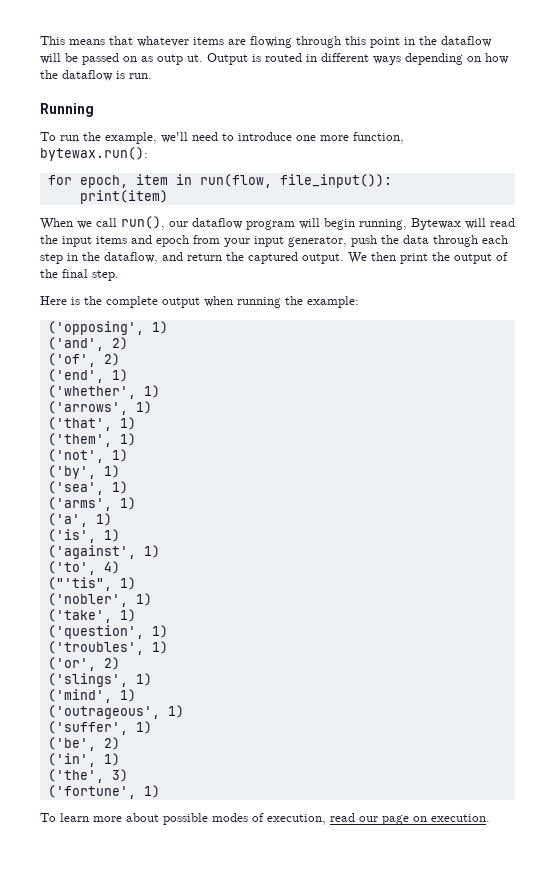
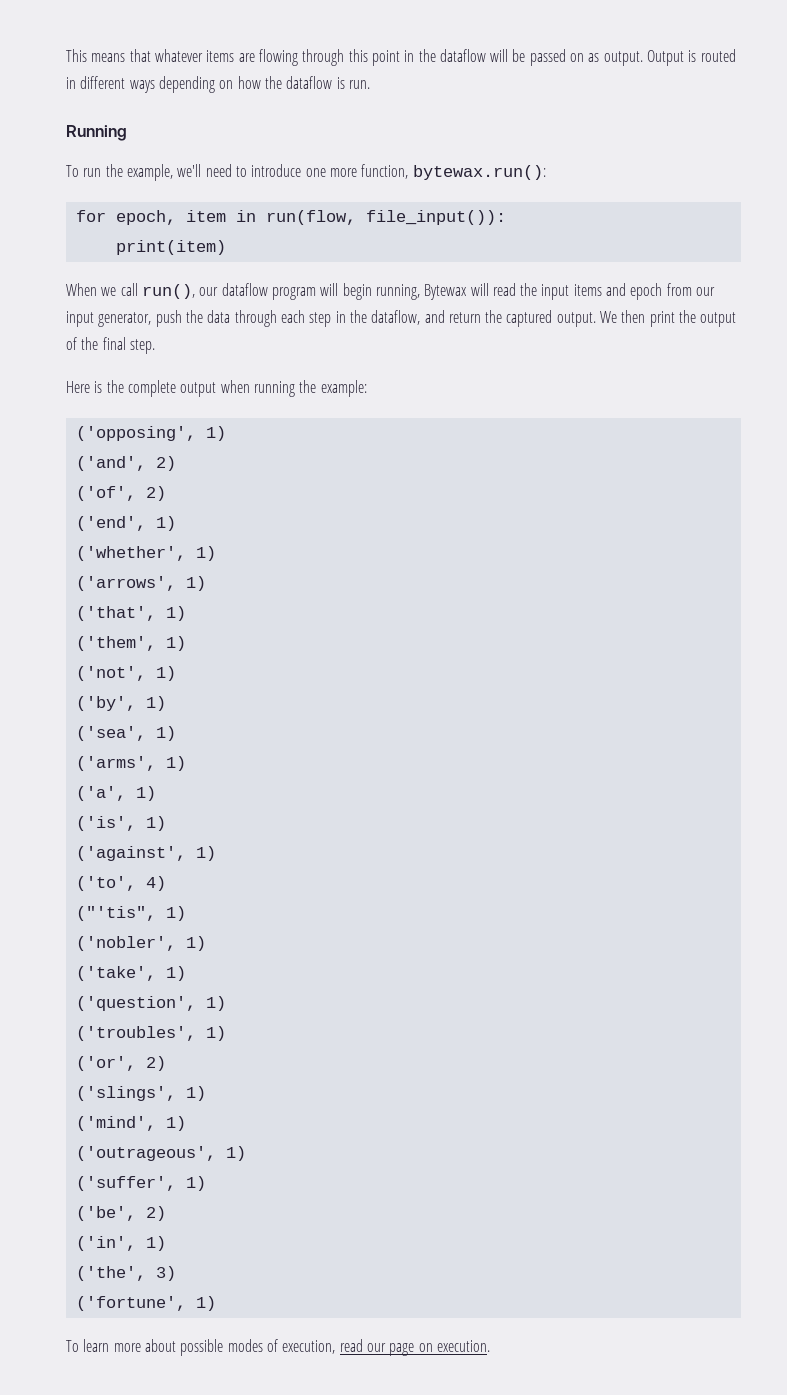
- This means that whatever items are flowing through this point in the dataflow will be passed on as outp ut.
+ This means that whatever items are flowing through this point in the dataflow will be passed on as output.
- When we call run(), our dataflow program will begin running, Bytewax will read the input items and epoch from your input generator, push the data through each step in the dataflow, and return the captured output.
+ When we call run(), our dataflow program will begin running, Bytewax will read the input items and epoch from our input generator, push the data through each step in the dataflow, and return the captured output.

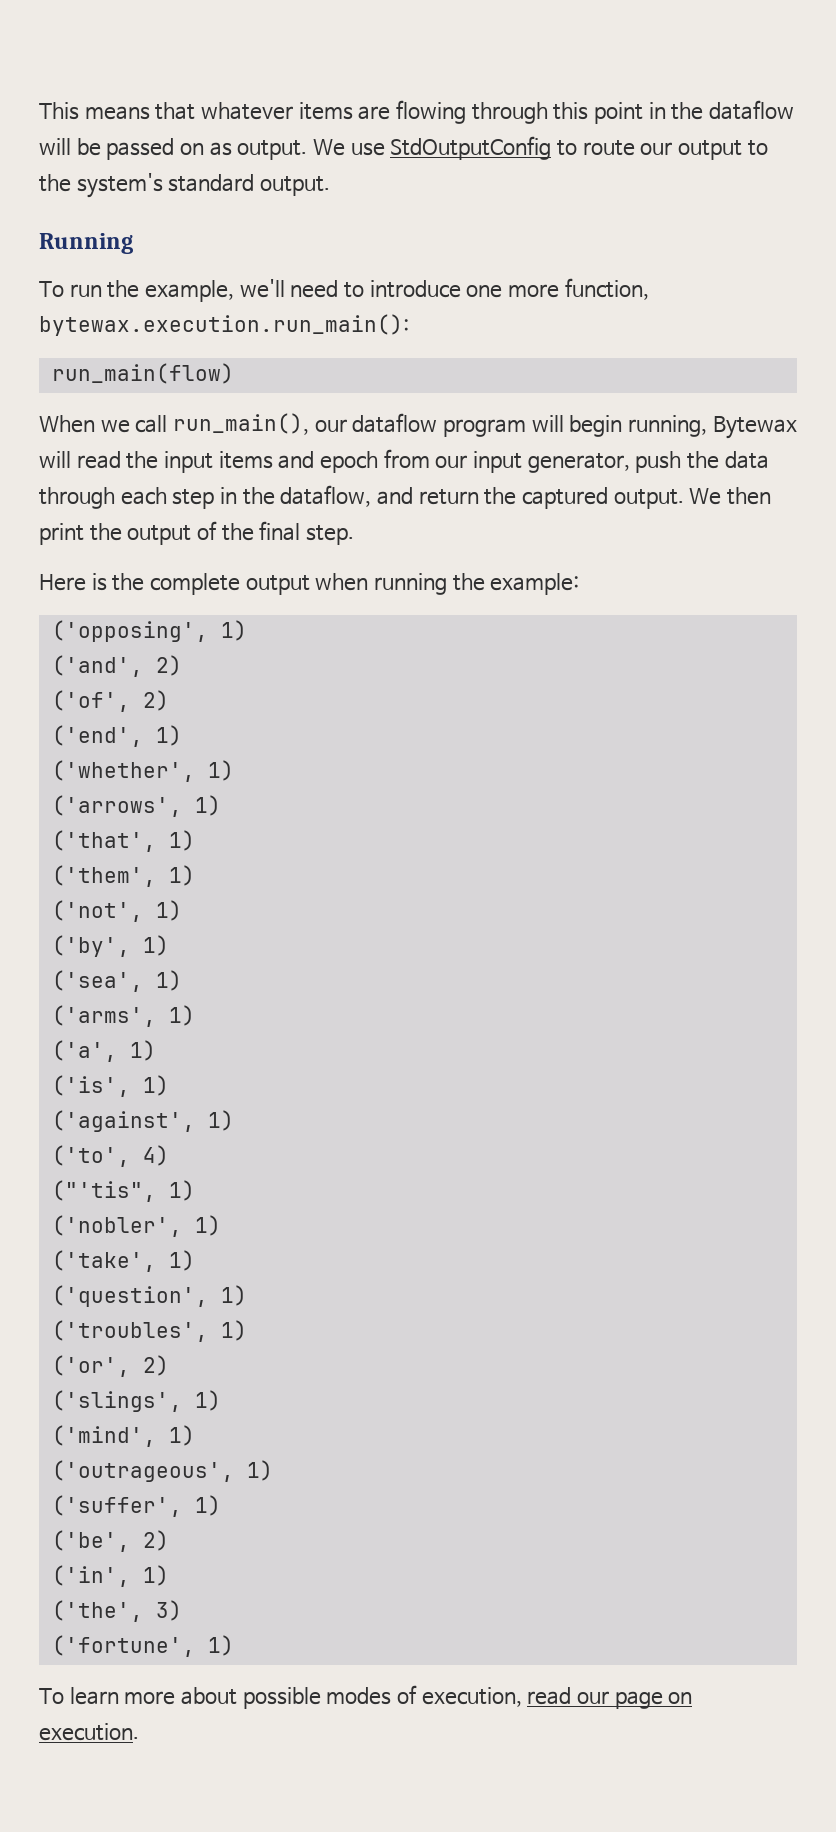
- Output is routed in different ways depending on how the dataflow is run.
+ We use StdOutputConfig to route our output to the system's standard output.
- To run the example, we'll need to introduce one more function, bytewax.run():
- for epoch, item in run(flow, file_input()):
- print(item)
+ To run the example, we'll need to introduce one more function, bytewax.execution.run_main():
+ run_main(flow)
- When we call run(), our dataflow program will begin running, Bytewax will read the input items and epoch from our input generator, push the data through each step in the dataflow, and return the captured output.
+ When we call run_main(), our dataflow program will begin running, Bytewax will read the input items and epoch from our input generator, push the data through each step in the dataflow, and return the captured output.

